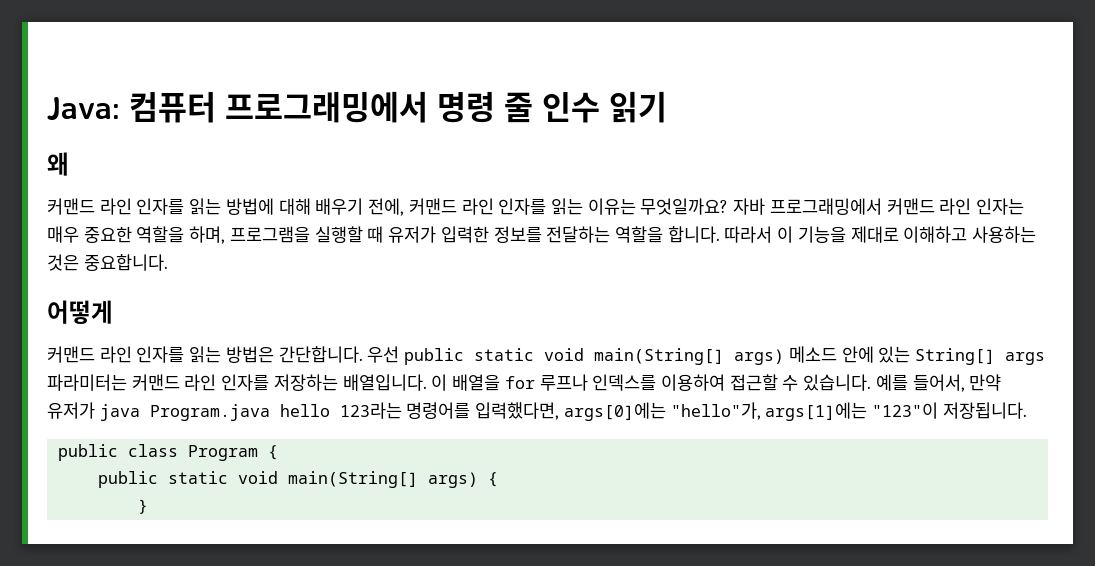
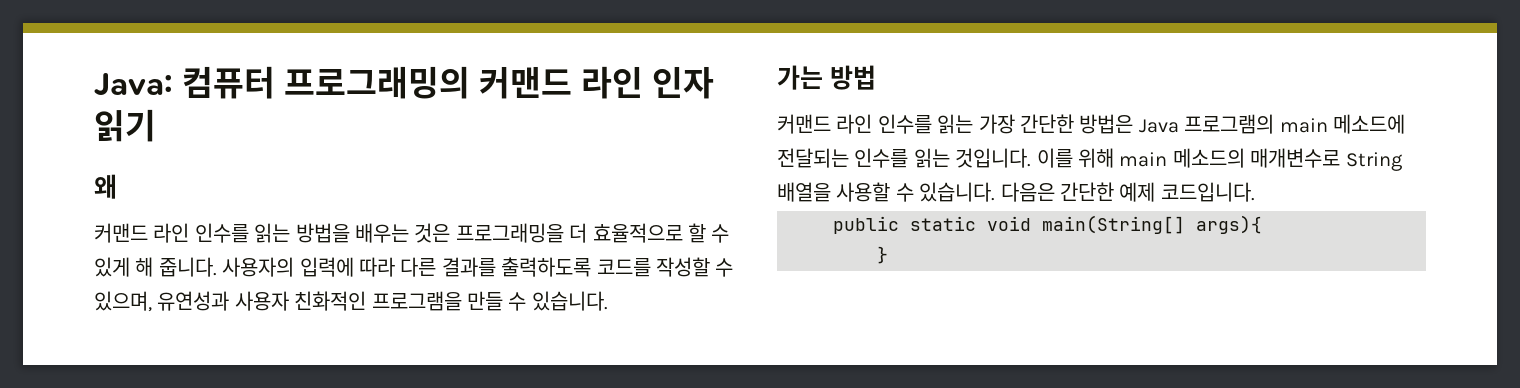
- Java: 컴퓨터 프로그래밍에서 명령 줄 인수 읽기
+ Java: 컴퓨터 프로그래밍의 커맨드 라인 인자 읽기
- 커맨드 라인 인자를 읽는 방법에 대해 배우기 전에, 커맨드 라인 인자를 읽는 이유는 무엇일까요? 자바 프로그래밍에서 커맨드 라인 인자는 매우 중요한 역할을 하며, 프로그램을 실행할 때 유저가 입력한 정보를 전달하는 역할을 합니다. 따라서 이 기능을 제대로 이해하고 사용하는 것은 중요합니다.
- 어떻게
- 커맨드 라인 인자를 읽는 방법은 간단합니다. 우선 public static void main(String[] args) 메소드 안에 있는 String[] args 파라미터는 커맨드 라인 인자를 저장하는 배열입니다. 이 배열을 for 루프나 인덱스를 이용하여 접근할 수 있습니다. 예를 들어서, 만약 유저가 java Program.java hello 123라는 명령어를 입력했다면, args[0]에는 "hello"가, args[1]에는 "123"이 저장됩니다.
- public class Program {
- public static void main(String[] args) {
+ 커맨드 라인 인수를 읽는 방법을 배우는 것은 프로그래밍을 더 효율적으로 할 수 있게 해 줍니다. 사용자의 입력에 따라 다른 결과를 출력하도록 코드를 작성할 수 있으며, 유연성과 사용자 친화적인 프로그램을 만들 수 있습니다.
+ 가는 방법
+ 커맨드 라인 인수를 읽는 가장 간단한 방법은 Java 프로그램의 main 메소드에 전달되는 인수를 읽는 것입니다. 이를 위해 main 메소드의 매개변수로 String 배열을 사용할 수 있습니다. 다음은 간단한 예제 코드입니다.
+ public static void main(String[] args){

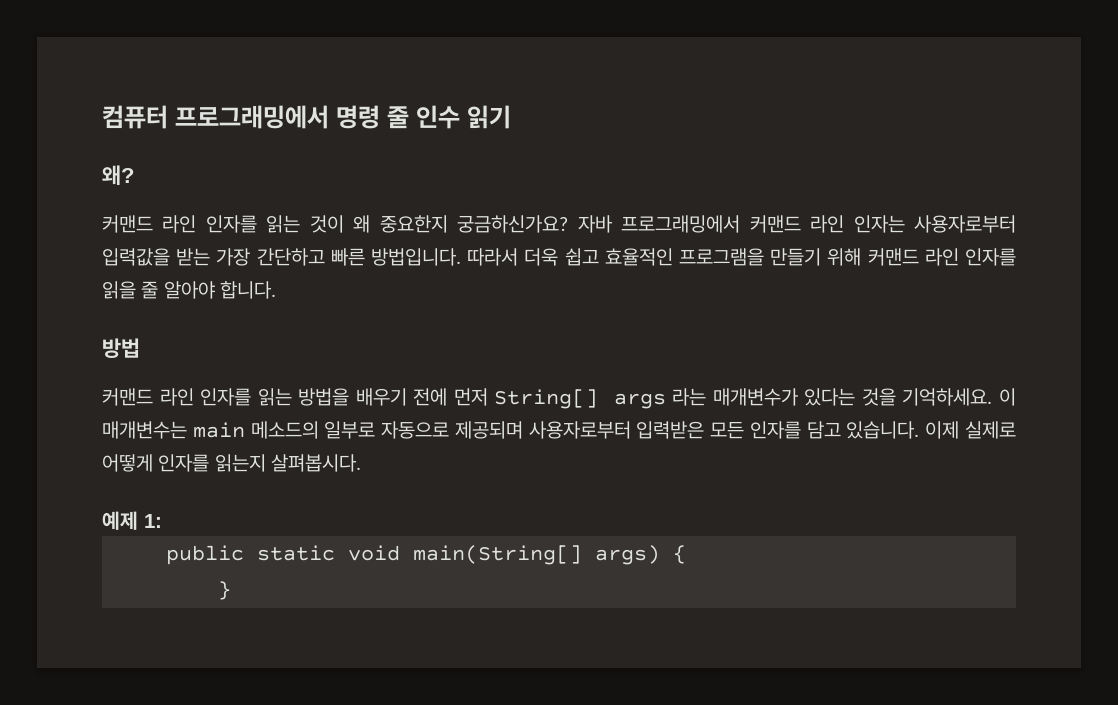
- Java: 컴퓨터 프로그래밍의 커맨드 라인 인자 읽기
+ 컴퓨터 프로그래밍에서 명령 줄 인수 읽기
- 왜
- 커맨드 라인 인수를 읽는 방법을 배우는 것은 프로그래밍을 더 효율적으로 할 수 있게 해 줍니다. 사용자의 입력에 따라 다른 결과를 출력하도록 코드를 작성할 수 있으며, 유연성과 사용자 친화적인 프로그램을 만들 수 있습니다.
- 가는 방법
- 커맨드 라인 인수를 읽는 가장 간단한 방법은 Java 프로그램의 main 메소드에 전달되는 인수를 읽는 것입니다. 이를 위해 main 메소드의 매개변수로 String 배열을 사용할 수 있습니다. 다음은 간단한 예제 코드입니다.
+ 왜?
+ 커맨드 라인 인자를 읽는 것이 왜 중요한지 궁금하신가요? 자바 프로그래밍에서 커맨드 라인 인자는 사용자로부터 입력값을 받는 가장 간단하고 빠른 방법입니다. 따라서 더욱 쉽고 효율적인 프로그램을 만들기 위해 커맨드 라인 인자를 읽을 줄 알아야 합니다.
+ 방법
+ 커맨드 라인 인자를 읽는 방법을 배우기 전에 먼저 String[] args 라는 매개변수가 있다는 것을 기억하세요. 이 매개변수는 main 메소드의 일부로 자동으로 제공되며 사용자로부터 입력받은 모든 인자를 담고 있습니다. 이제 실제로 어떻게 인자를 읽는지 살펴봅시다.
+ 예제 1:
- public static void main(String[] args){
+ public static void main(String[] args) {

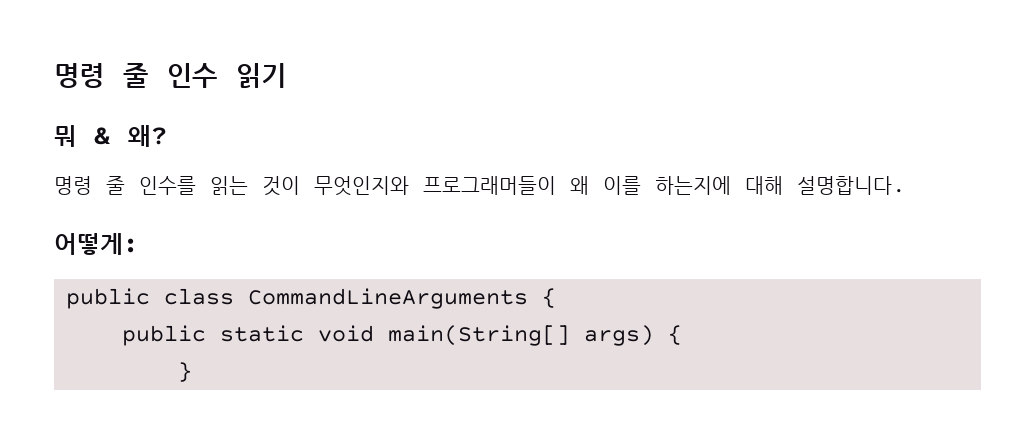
- 컴퓨터 프로그래밍에서 명령 줄 인수 읽기
+ 명령 줄 인수 읽기
- 왜?
+ 뭐 & 왜?
- 커맨드 라인 인자를 읽는 것이 왜 중요한지 궁금하신가요? 자바 프로그래밍에서 커맨드 라인 인자는 사용자로부터 입력값을 받는 가장 간단하고 빠른 방법입니다. 따라서 더욱 쉽고 효율적인 프로그램을 만들기 위해 커맨드 라인 인자를 읽을 줄 알아야 합니다.
- 방법
- 커맨드 라인 인자를 읽는 방법을 배우기 전에 먼저 String[] args 라는 매개변수가 있다는 것을 기억하세요. 이 매개변수는 main 메소드의 일부로 자동으로 제공되며 사용자로부터 입력받은 모든 인자를 담고 있습니다. 이제 실제로 어떻게 인자를 읽는지 살펴봅시다.
- 예제 1:
+ 명령 줄 인수를 읽는 것이 무엇인지와 프로그래머들이 왜 이를 하는지에 대해 설명합니다.
+ 어떻게:
+ public class CommandLineArguments {

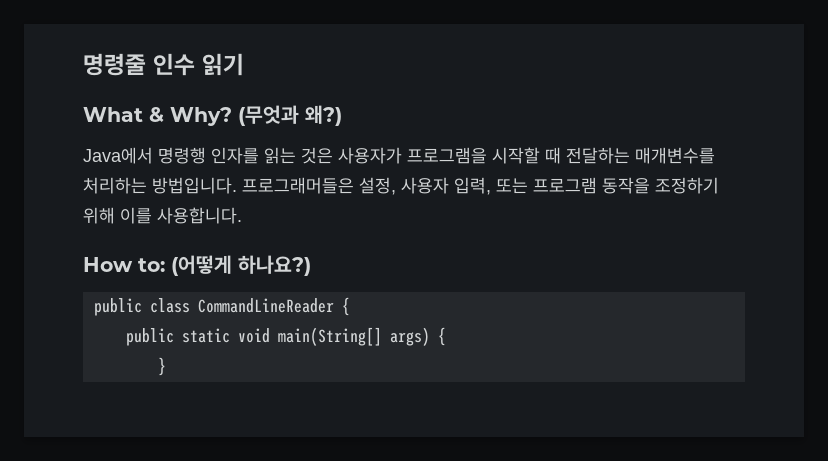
- 명령 줄 인수 읽기
+ 명령줄 인수 읽기
- 뭐 & 왜?
- 명령 줄 인수를 읽는 것이 무엇인지와 프로그래머들이 왜 이를 하는지에 대해 설명합니다.
- 어떻게:
+ What & Why? (무엇과 왜?)
+ Java에서 명령행 인자를 읽는 것은 사용자가 프로그램을 시작할 때 전달하는 매개변수를 처리하는 방법입니다. 프로그래머들은 설정, 사용자 입력, 또는 프로그램 동작을 조정하기 위해 이를 사용합니다.
+ How to: (어떻게 하나요?)
- public class CommandLineArguments {
+ public class CommandLineReader {

